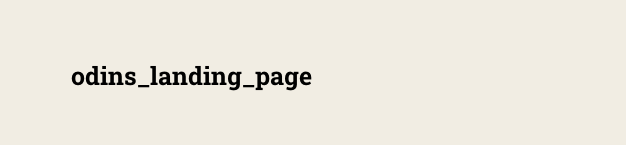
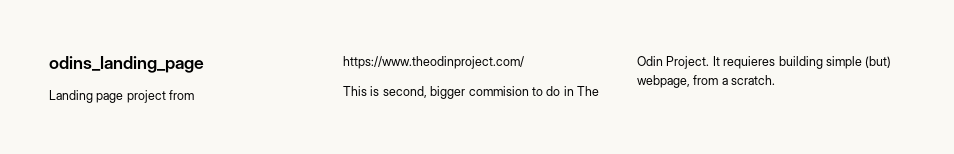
+ Landing page project from https://www.theodinproject.com/
+ This is second, bigger commision to do in The Odin Project. It requieres building simple (but) webpage, from a scratch.

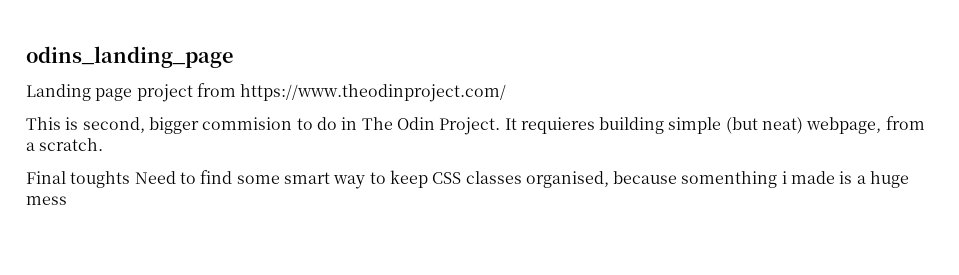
- It requieres building simple (but) webpage, from a scratch.
+ It requieres building simple (but neat) webpage, from a scratch.
+ Final toughts Need to find some smart way to keep CSS classes organised, because somenthing i made is a huge mess

